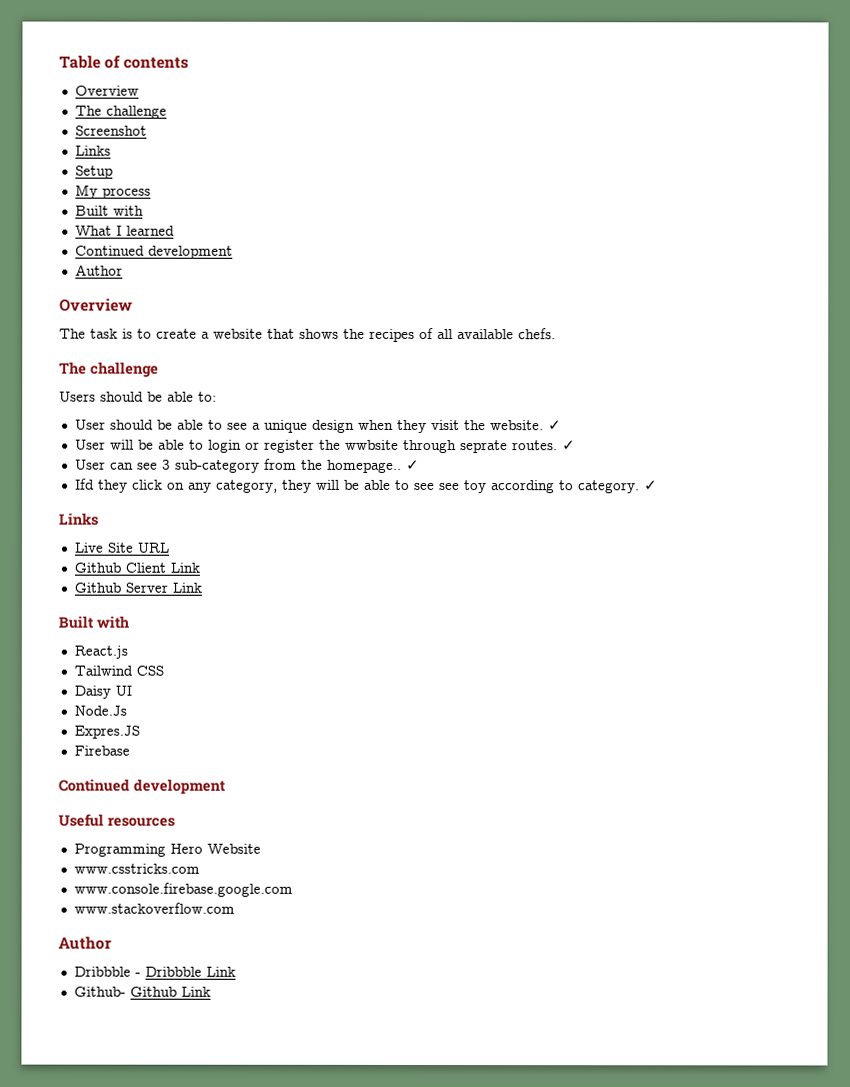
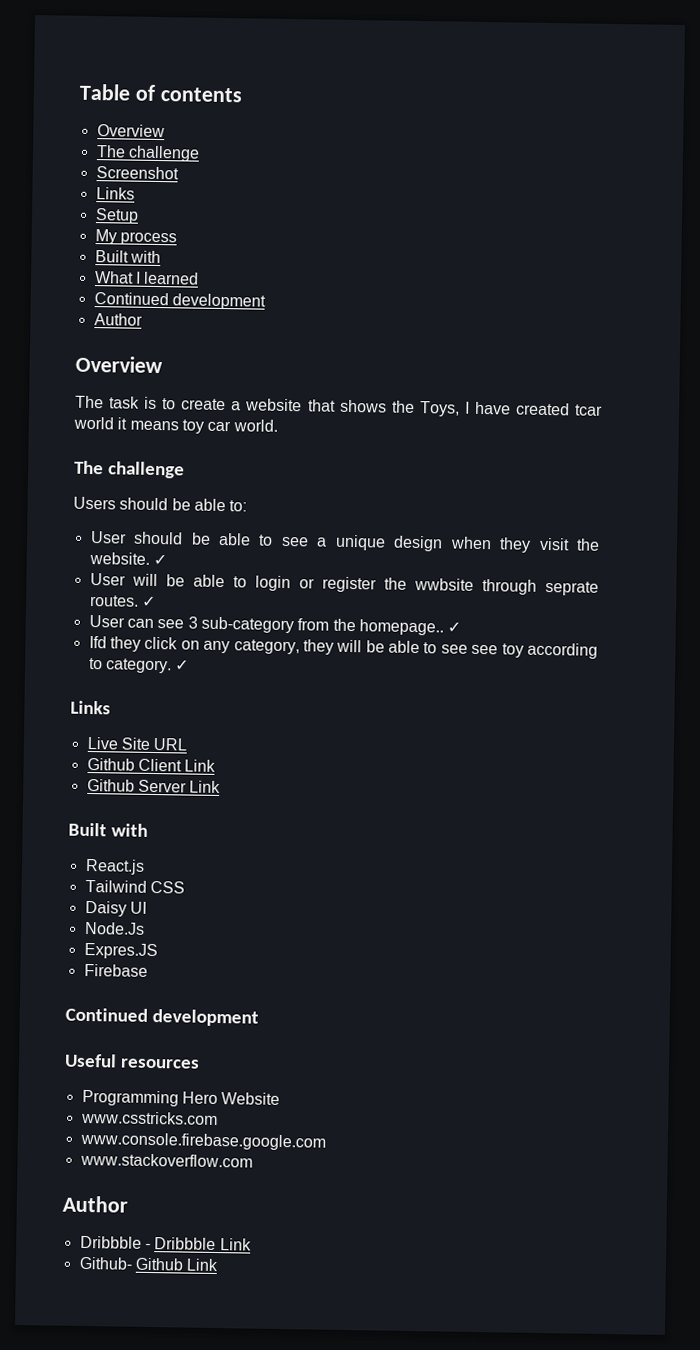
- The task is to create a website that shows the recipes of all available chefs.
+ The task is to create a website that shows the Toys, I have created tcar world it means toy car world.

